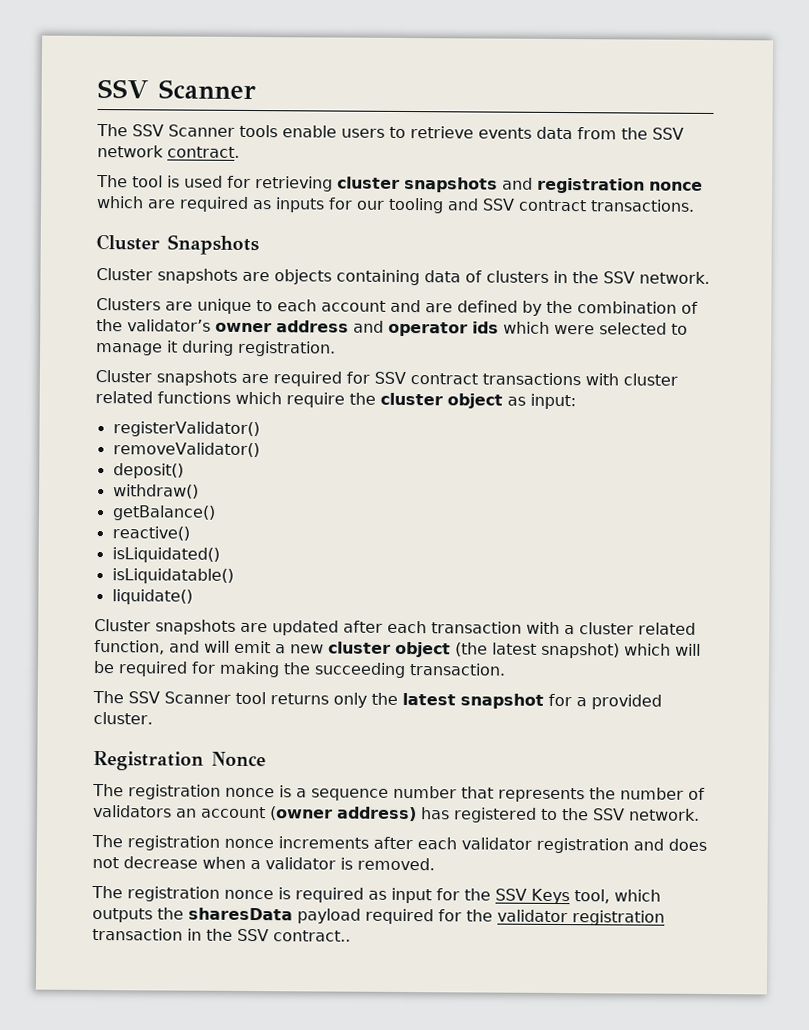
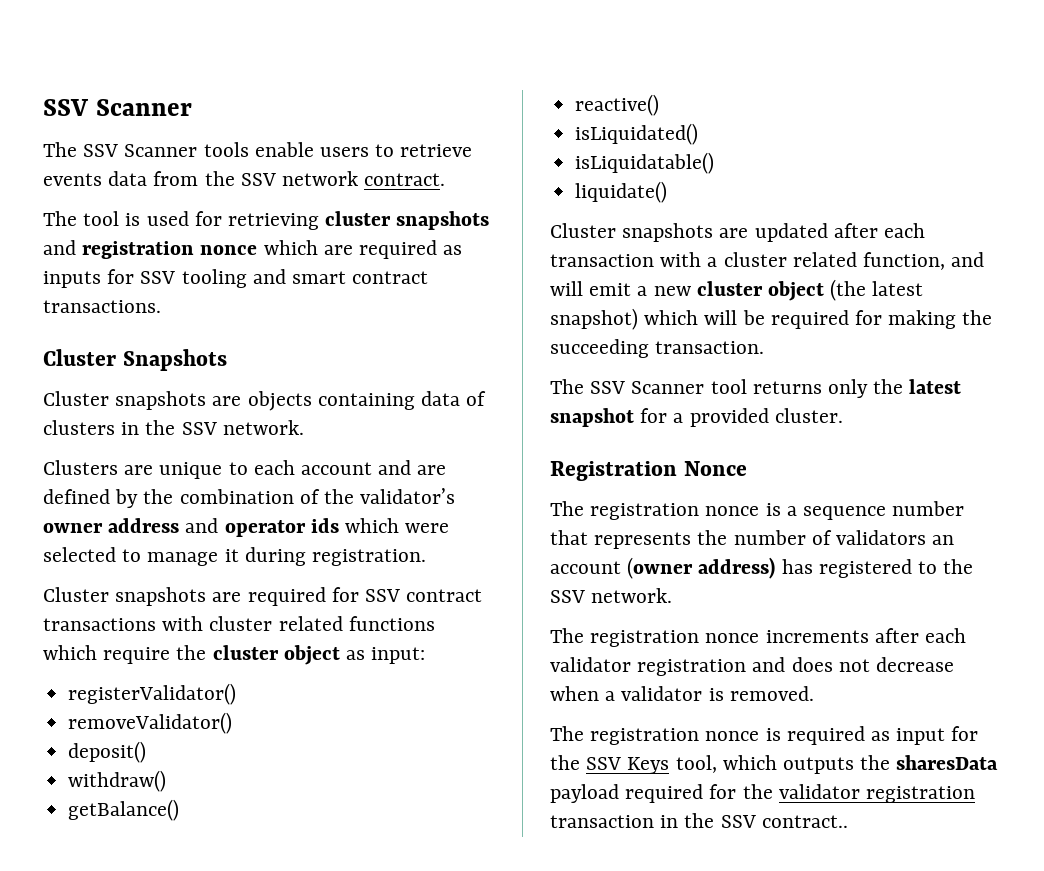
- The tool is used for retrieving cluster snapshots and registration nonce which are required as inputs for our tooling and SSV contract transactions.
+ The tool is used for retrieving cluster snapshots and registration nonce which are required as inputs for SSV tooling and smart contract transactions.

